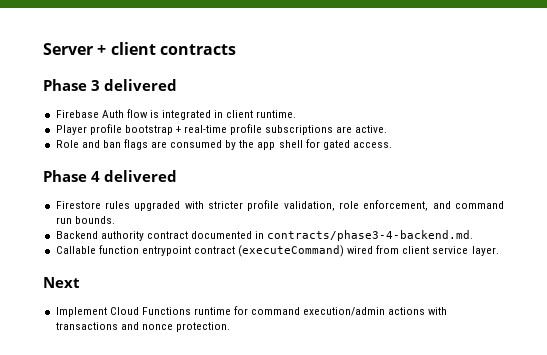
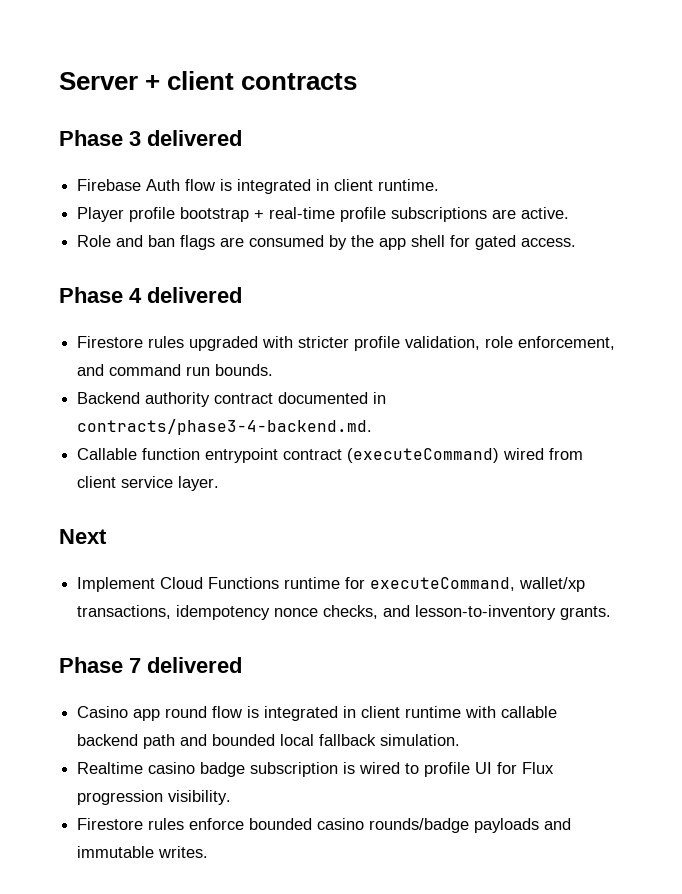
- Implement Cloud Functions runtime for command execution/admin actions with transactions and nonce protection.
+ Implement Cloud Functions runtime for executeCommand, wallet/xp transactions, idempotency nonce checks, and lesson-to-inventory grants.
+ Phase 7 delivered
+ Casino app round flow is integrated in client runtime with callable backend path and bounded local fallback simulation.
+ Realtime casino badge subscription is wired to profile UI for Flux progression visibility.
+ Firestore rules enforce bounded casino rounds/badge payloads and immutable writes.

